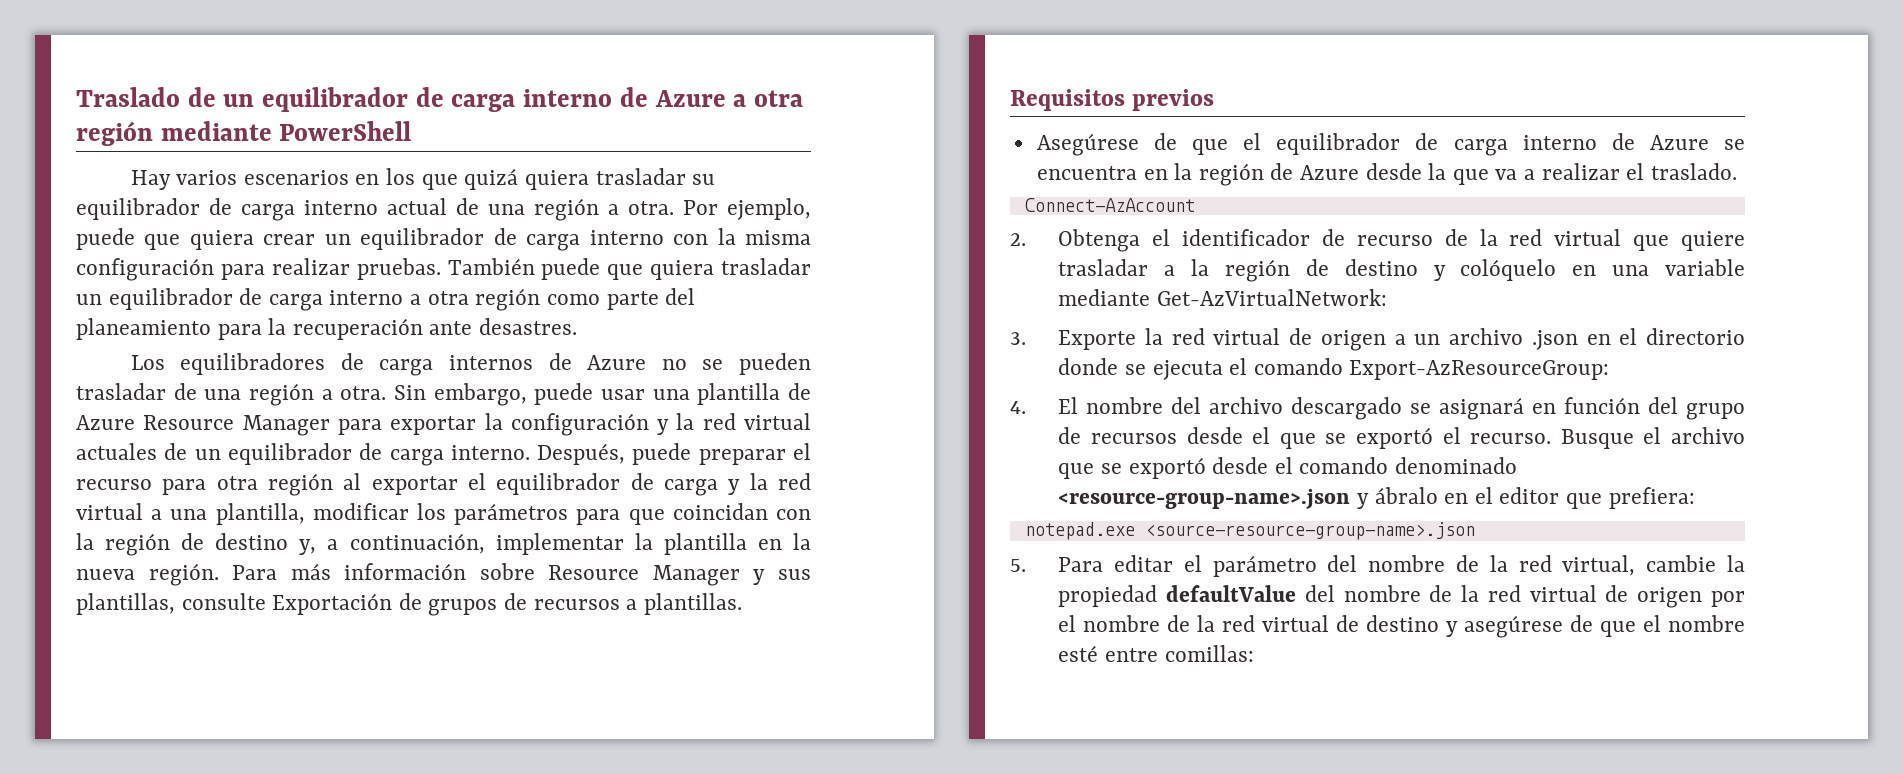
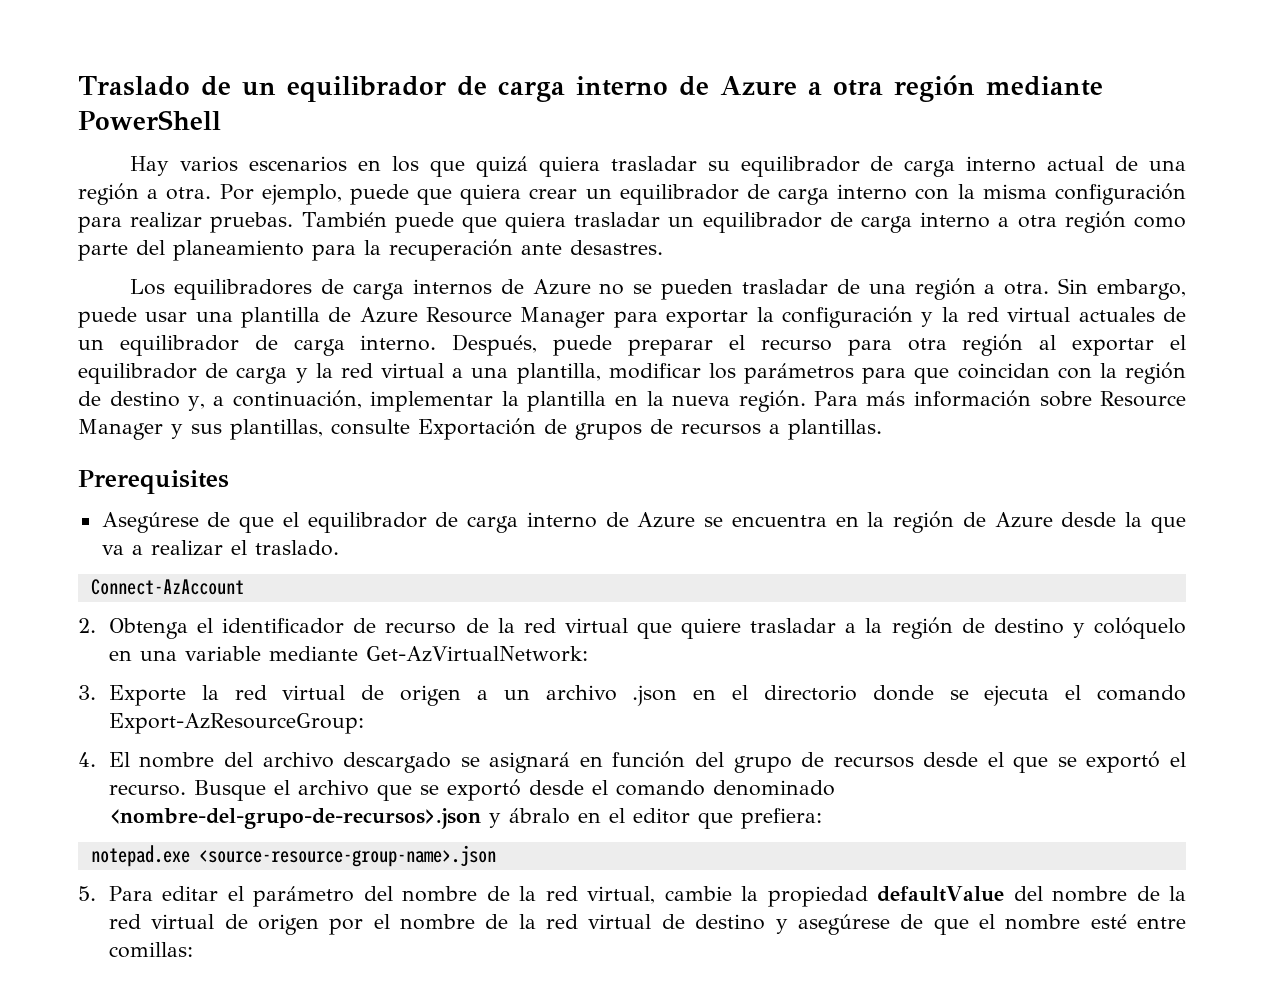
- Requisitos previos
+ Prerequisites
- Busque el archivo que se exportó desde el comando denominado <resource-group-name>.json y ábralo en el editor que prefiera:
+ Busque el archivo que se exportó desde el comando denominado <nombre-del-grupo-de-recursos>.json y ábralo en el editor que prefiera:

